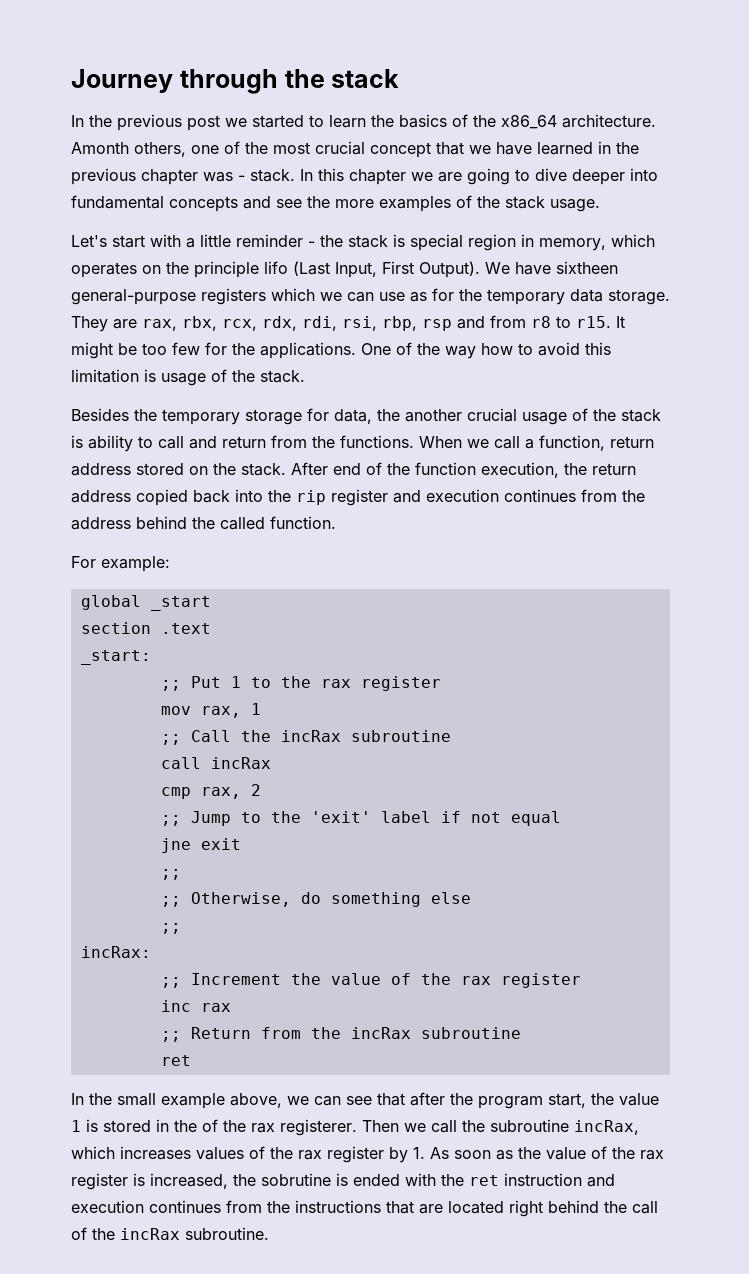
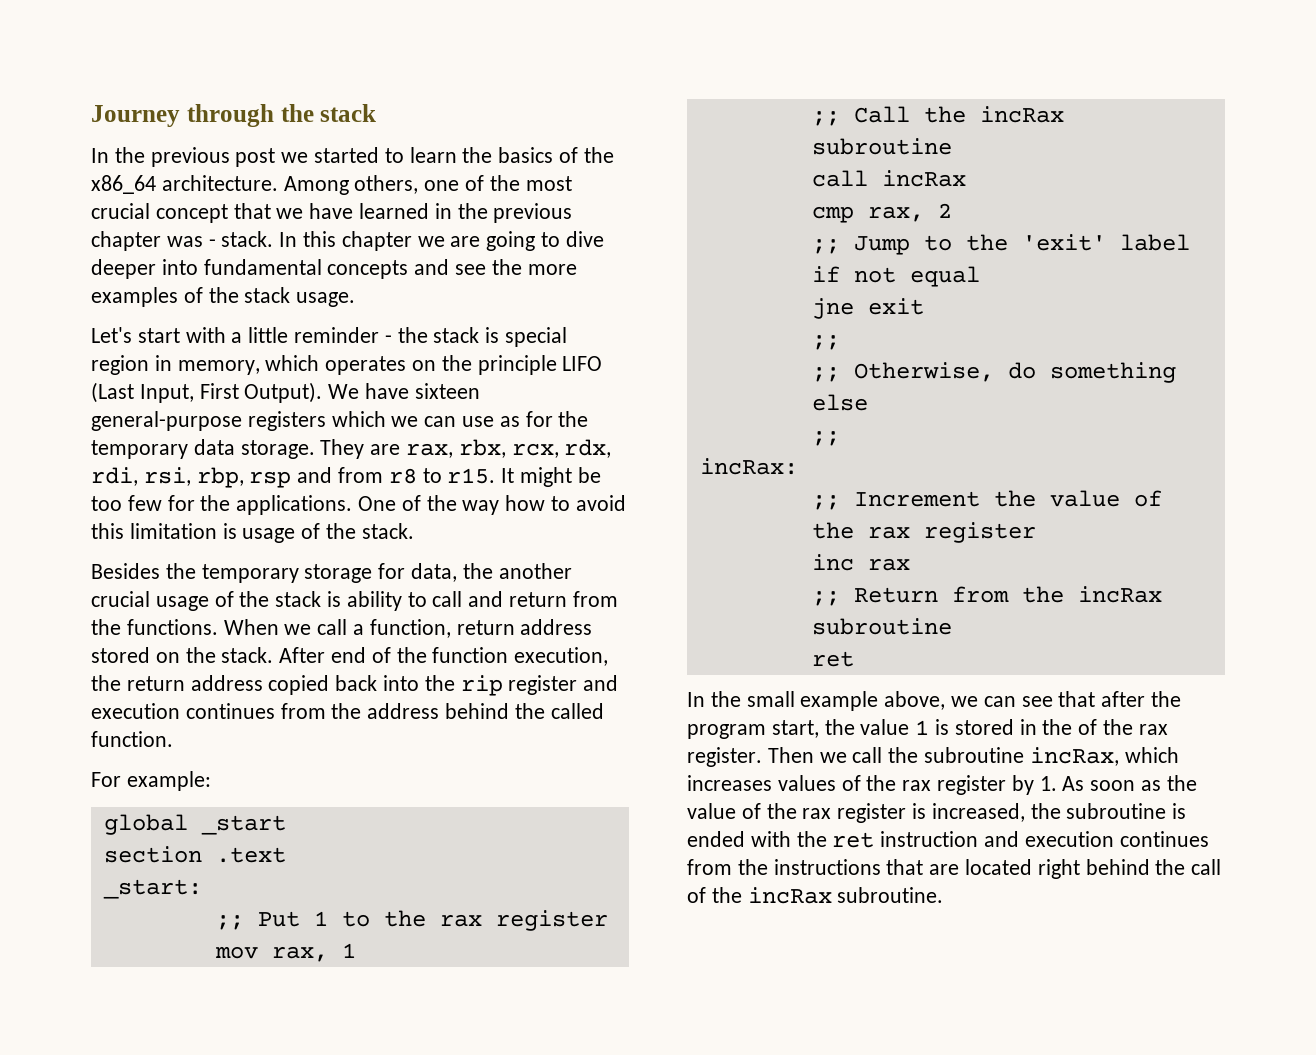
- Amonth others, one of the most crucial concept that we have learned in the previous chapter was - stack.
+ Among others, one of the most crucial concept that we have learned in the previous chapter was - stack.
- Let's start with a little reminder - the stack is special region in memory, which operates on the principle lifo (Last Input, First Output).
+ Let's start with a little reminder - the stack is special region in memory, which operates on the principle LIFO (Last Input, First Output).
- We have sixtheen general-purpose registers which we can use as for the temporary data storage.
+ We have sixteen general-purpose registers which we can use as for the temporary data storage.
- In the small example above, we can see that after the program start, the value 1 is stored in the of the rax registerer.
+ In the small example above, we can see that after the program start, the value 1 is stored in the of the rax register.
- Then we call the subroutine incRax, which increases values of the rax register by 1. As soon as the value of the rax register is increased, the sobrutine is ended with the ret instruction and execution continues from the instructions that are located right behind the call of the incRax subroutine.
+ Then we call the subroutine incRax, which increases values of the rax register by 1. As soon as the value of the rax register is increased, the subroutine is ended with the ret instruction and execution continues from the instructions that are located right behind the call of the incRax subroutine.

